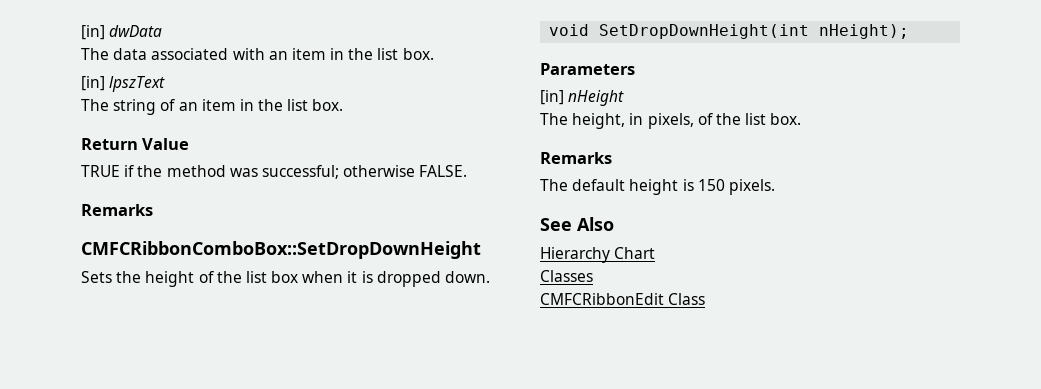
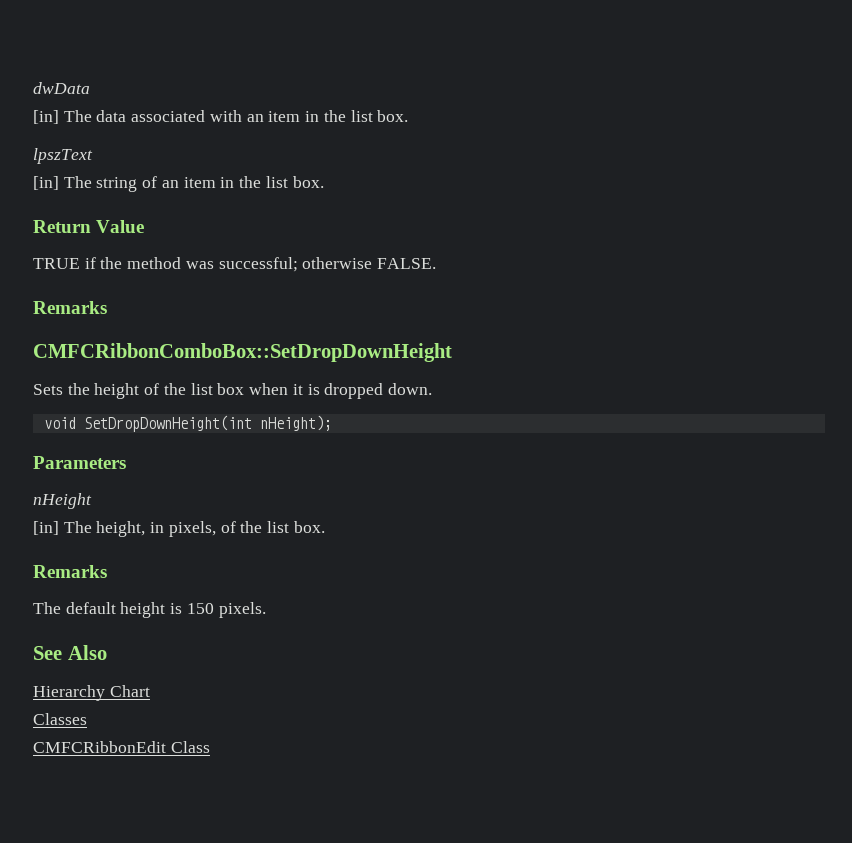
- [in] dwData
+ dwData
- The data associated with an item in the list box.
+ [in] The data associated with an item in the list box.
- [in] lpszText
+ lpszText
- The string of an item in the list box.
+ [in] The string of an item in the list box.
- [in] nHeight
+ nHeight
- The height, in pixels, of the list box.
+ [in] The height, in pixels, of the list box.

